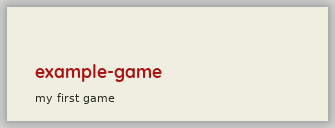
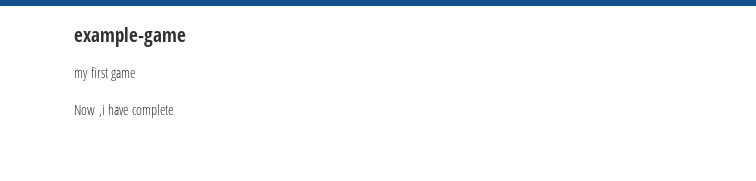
+ Now ,i have complete

